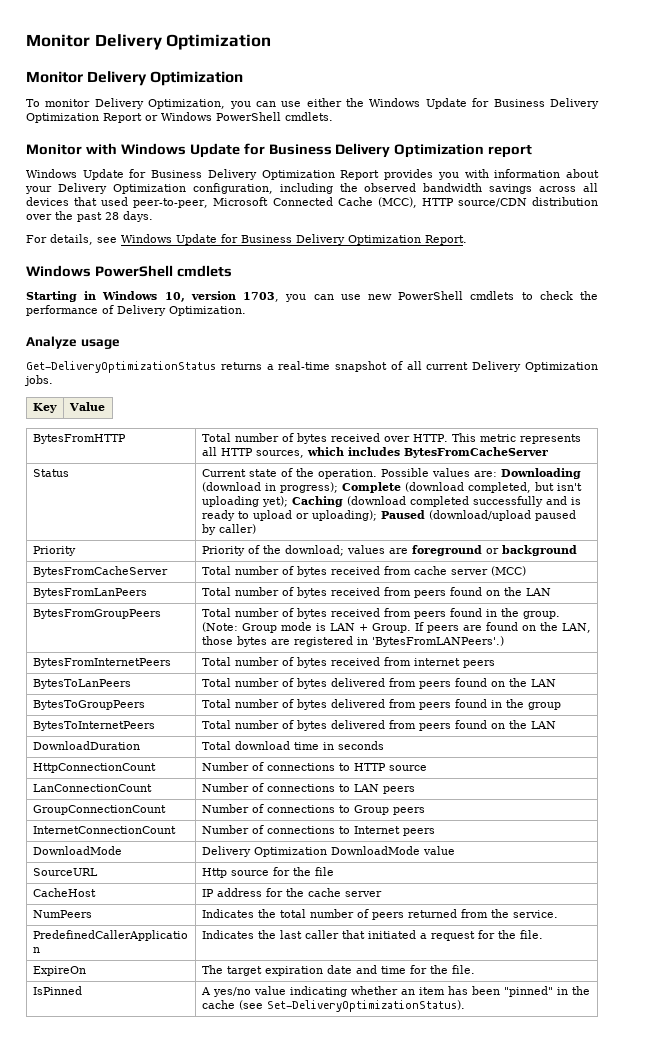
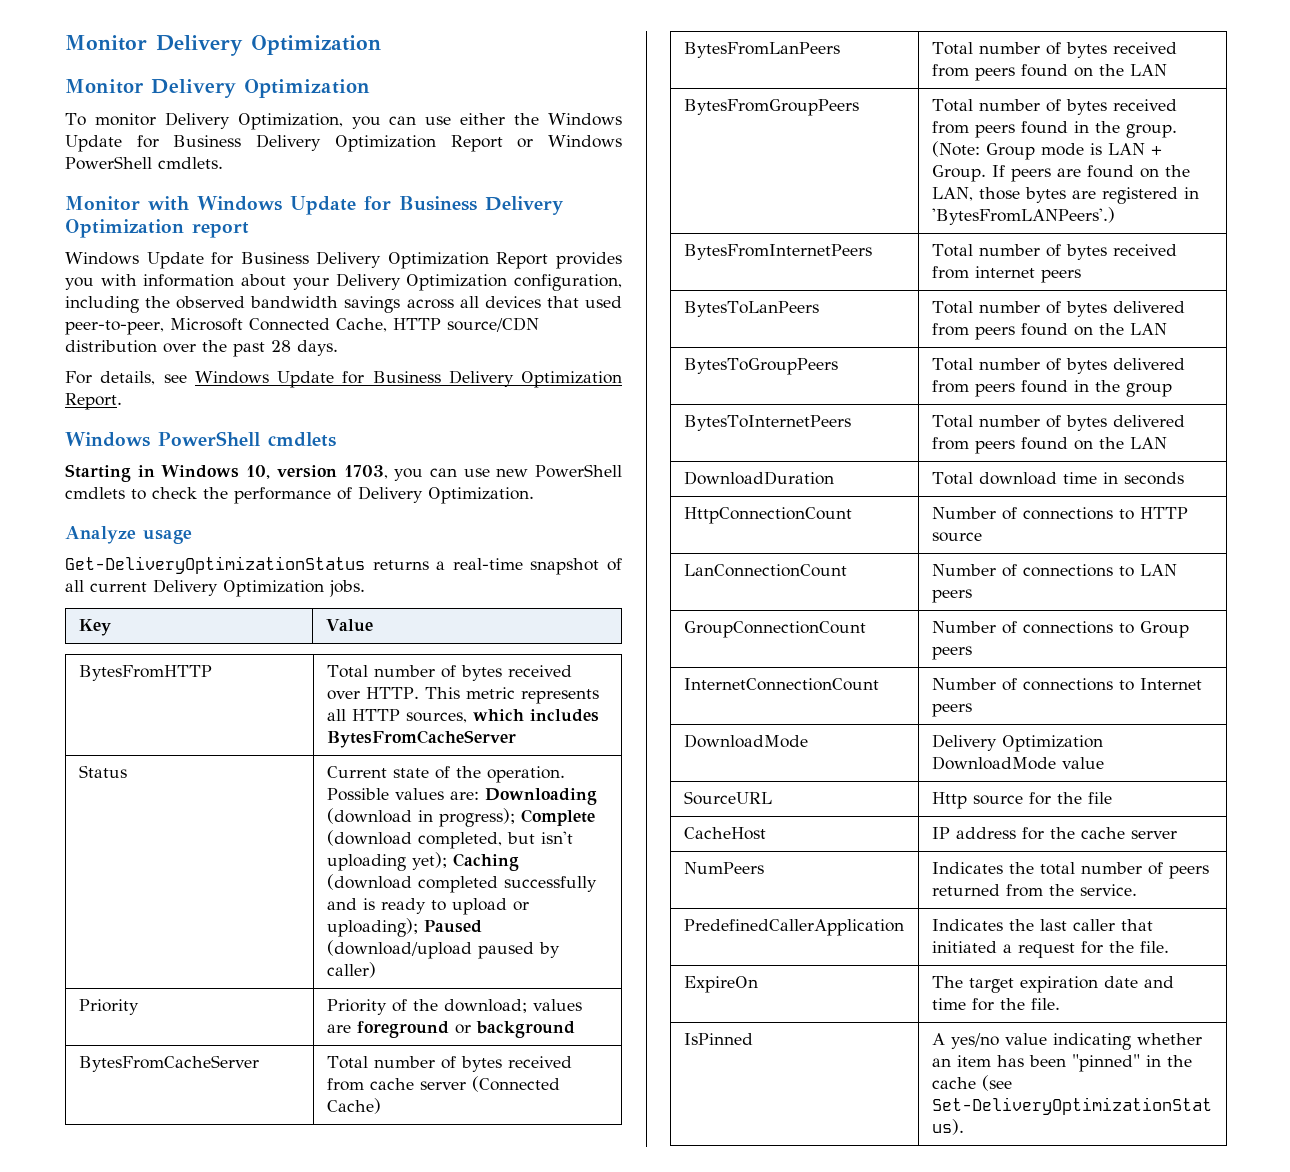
- Windows Update for Business Delivery Optimization Report provides you with information about your Delivery Optimization configuration, including the observed bandwidth savings across all devices that used peer-to-peer, Microsoft Connected Cache (MCC), HTTP source/CDN distribution over the past 28 days.
+ Windows Update for Business Delivery Optimization Report provides you with information about your Delivery Optimization configuration, including the observed bandwidth savings across all devices that used peer-to-peer, Microsoft Connected Cache, HTTP source/CDN distribution over the past 28 days.
- BytesFromCacheServer | Total number of bytes received from cache server (MCC)
+ BytesFromCacheServer | Total number of bytes received from cache server (Connected Cache)

